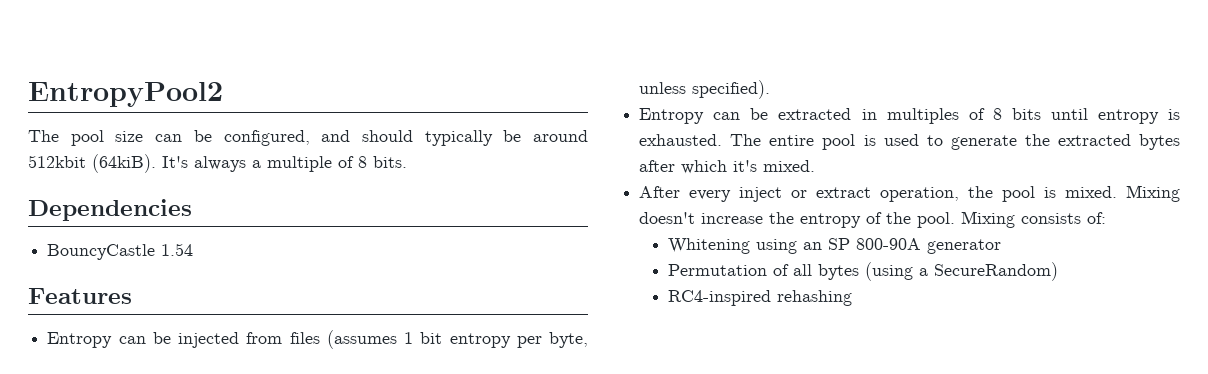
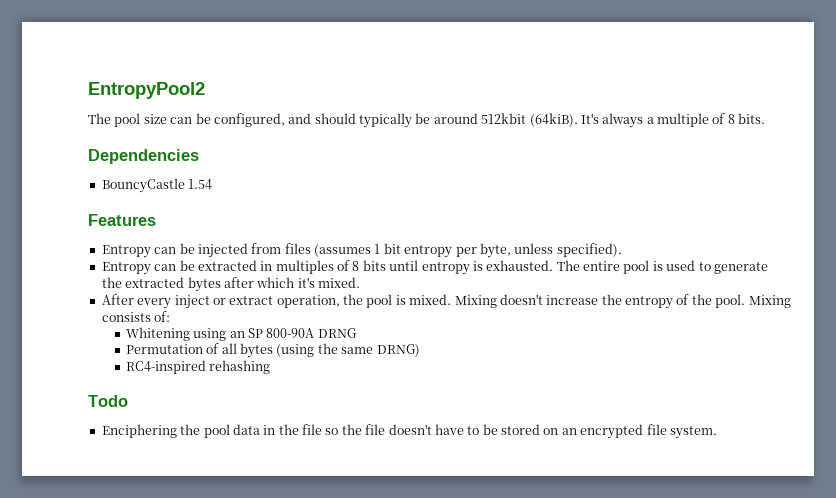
- Whitening using an SP 800-90A generator
+ Whitening using an SP 800-90A DRNG
- Permutation of all bytes (using a SecureRandom)
+ Permutation of all bytes (using the same DRNG)
+ Todo
+ Enciphering the pool data in the file so the file doesn't have to be stored on an encrypted file system.

